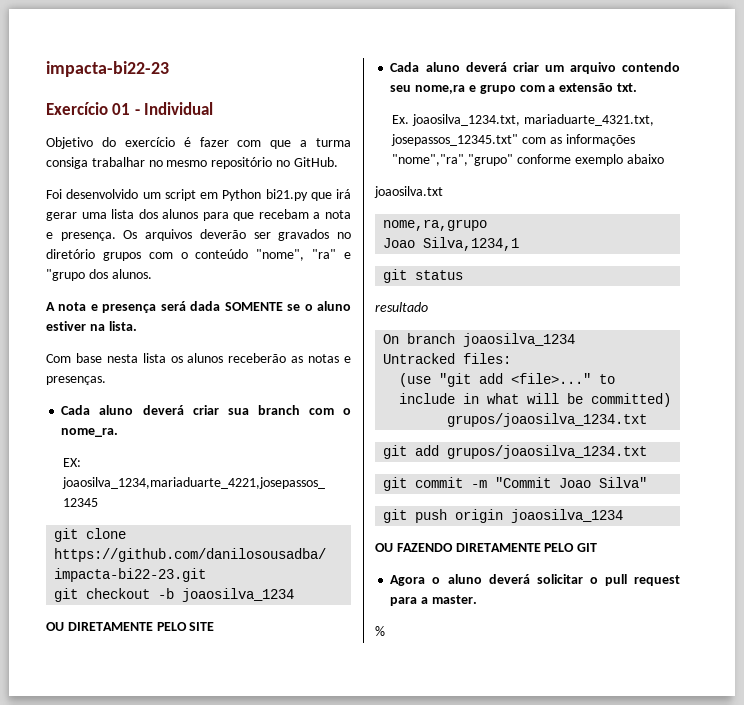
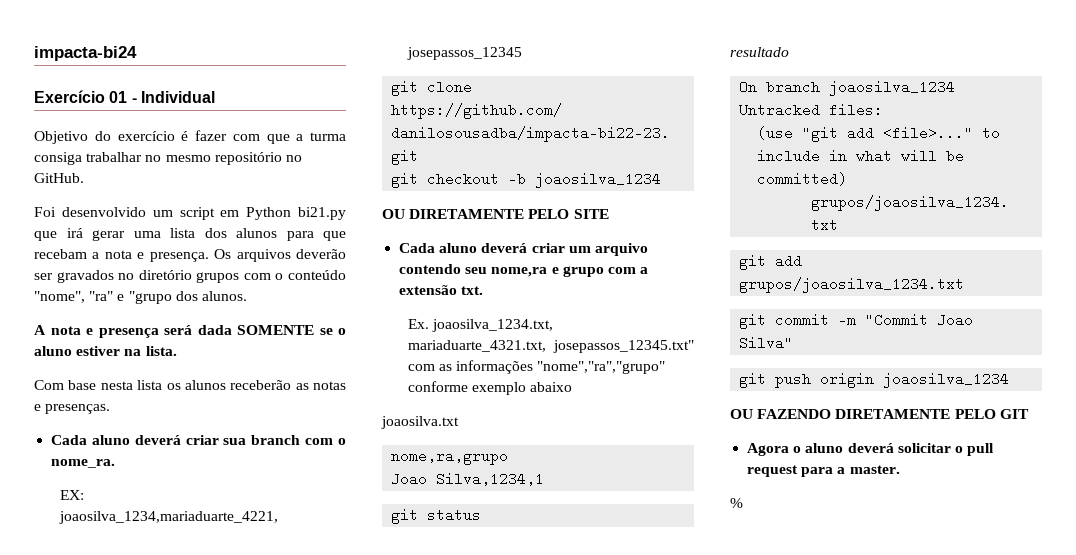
- impacta-bi22-23
+ impacta-bi24

